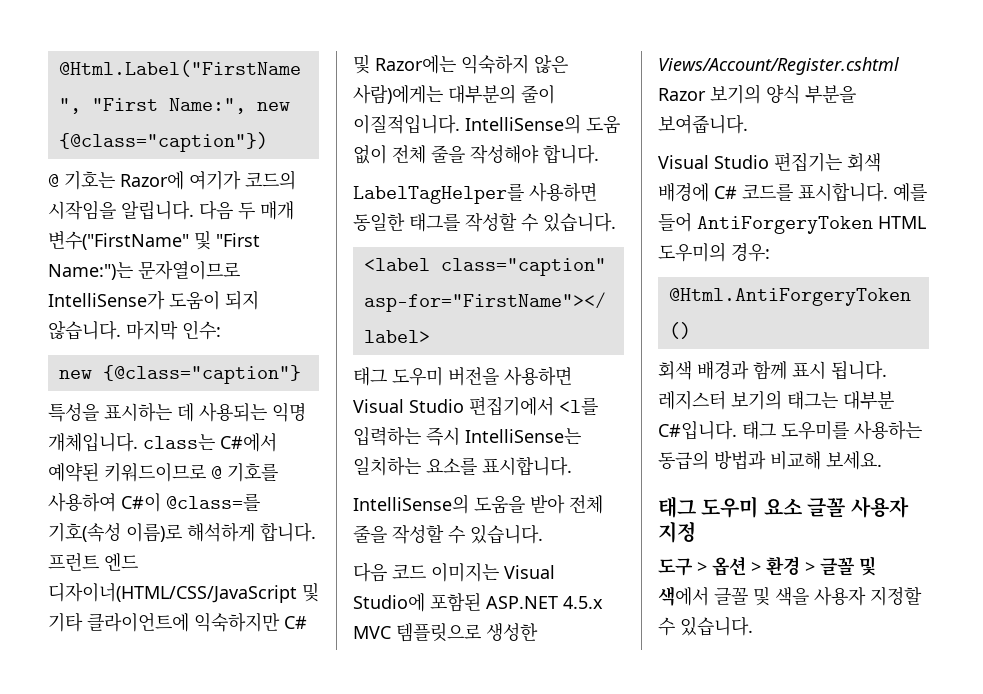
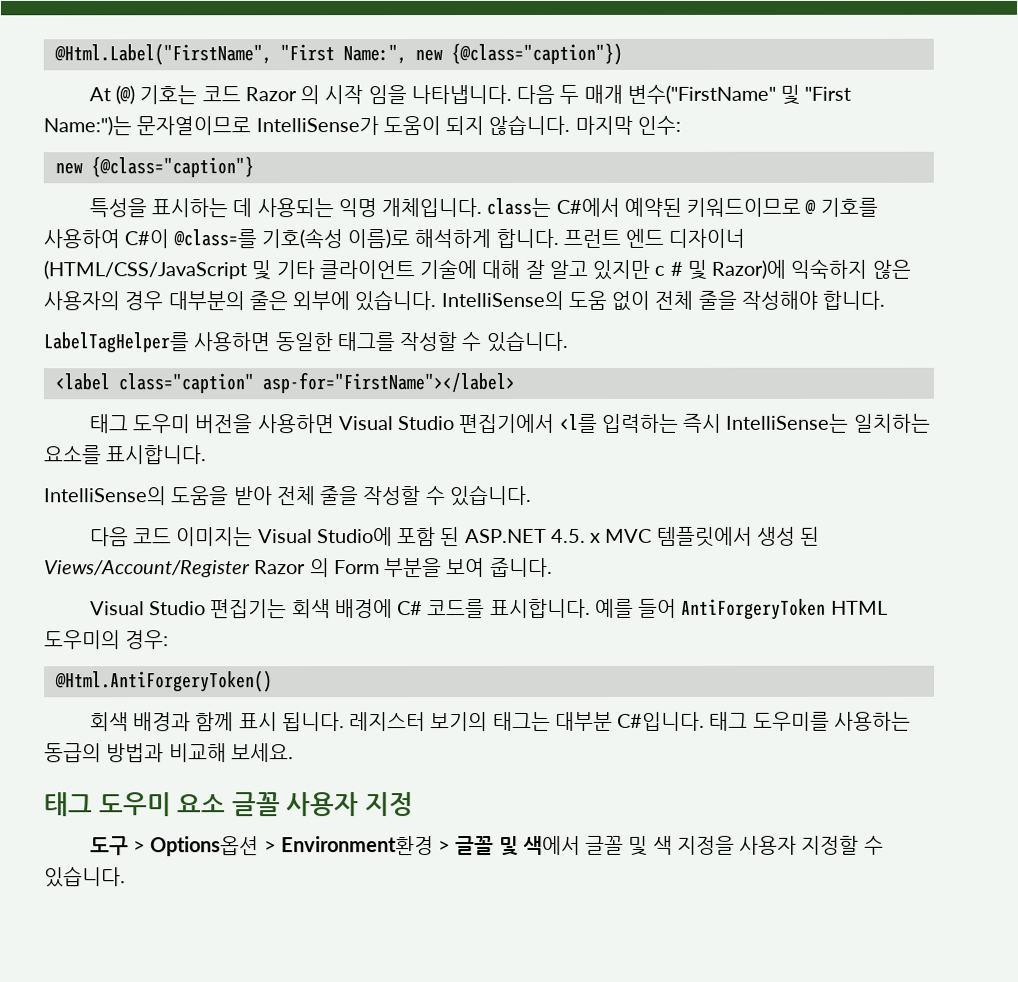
- @ 기호는 Razor에 여기가 코드의 시작임을 알립니다.
+ At (@) 기호는 코드 Razor 의 시작 임을 나타냅니다.
- 프런트 엔드 디자이너(HTML/CSS/JavaScript 및 기타 클라이언트에 익숙하지만 C# 및 Razor에는 익숙하지 않은 사람)에게는 대부분의 줄이 이질적입니다.
+ 프런트 엔드 디자이너 (HTML/CSS/JavaScript 및 기타 클라이언트 기술에 대해 잘 알고 있지만 c # 및 Razor)에 익숙하지 않은 사용자의 경우 대부분의 줄은 외부에 있습니다.
- 다음 코드 이미지는 Visual Studio에 포함된 ASP.NET 4.5.x MVC 템플릿으로 생성한 Views/Account/Register.cshtml Razor 보기의 양식 부분을 보여줍니다.
+ 다음 코드 이미지는 Visual Studio에 포함 된 ASP.NET 4.5. x MVC 템플릿에서 생성 된 Views/Account/Register Razor 의 Form 부분을 보여 줍니다.
- 도구 > 옵션 > 환경 > 글꼴 및 색에서 글꼴 및 색을 사용자 지정할 수 있습니다.
+ 도구 > Options옵션 > Environment환경 > 글꼴 및 색에서 글꼴 및 색 지정을 사용자 지정할 수 있습니다.

